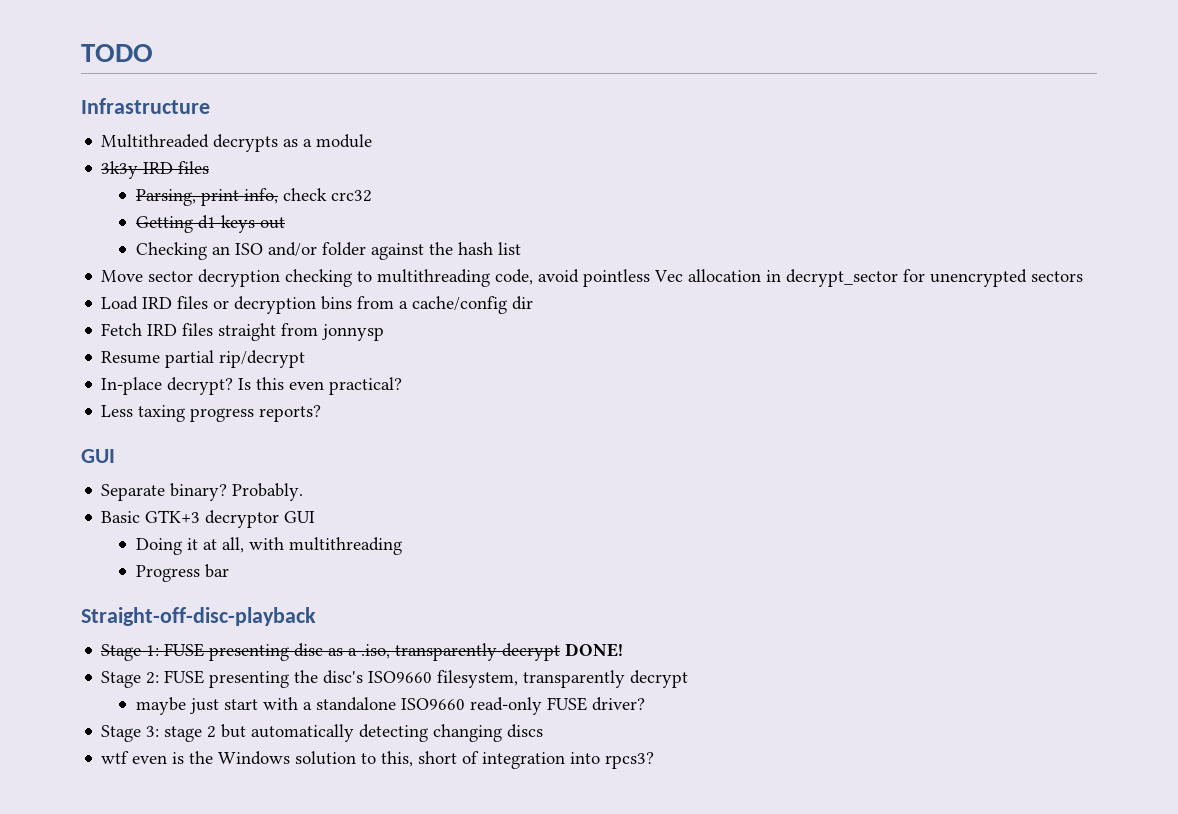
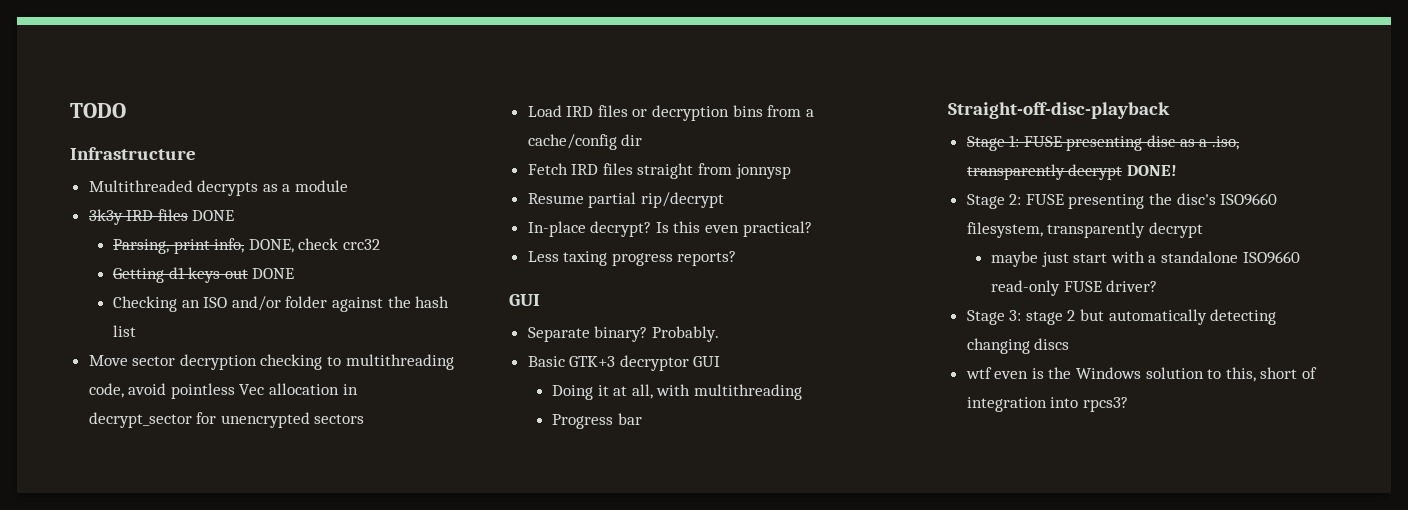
- 3k3y IRD files
+ 3k3y IRD files DONE
- Parsing, print info, check crc32
+ Parsing, print info, DONE, check crc32
- Getting d1 keys out
+ Getting d1 keys out DONE

